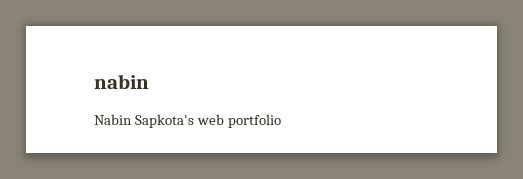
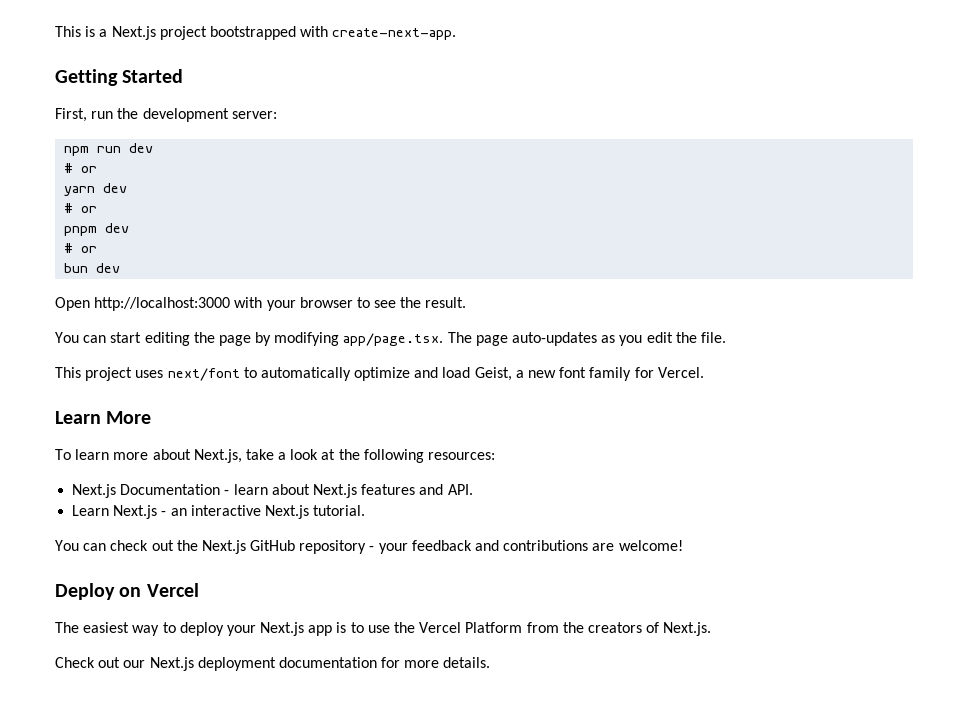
- nabin
- Nabin Sapkota's web portfolio
+ This is a Next.js project bootstrapped with create-next-app.
+ Getting Started
+ First, run the development server:
+ npm run dev
+ # or
+ yarn dev
+ # or
+ pnpm dev
+ # or
+ bun dev
+ Open http://localhost:3000 with your browser to see the result.
+ You can start editing the page by modifying app/page.tsx. The page auto-updates as you edit the file.
+ This project uses next/font to automatically optimize and load Geist, a new font family for Vercel.
+ Learn More
+ To learn more about Next.js, take a look at the following resources:
+ Next.js Documentation - learn about Next.js features and API.
+ Learn Next.js - an interactive Next.js tutorial.
+ You can check out the Next.js GitHub repository - your feedback and contributions are welcome!
+ Deploy on Vercel
+ The easiest way to deploy your Next.js app is to use the Vercel Platform from the creators of Next.js.
+ Check out our Next.js deployment documentation for more details.

